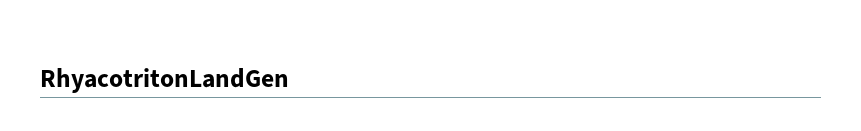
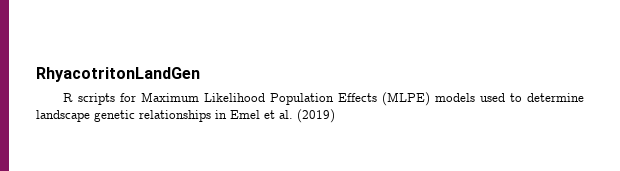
+ R scripts for Maximum Likelihood Population Effects (MLPE) models used to determine landscape genetic relationships in Emel et al. (2019)

